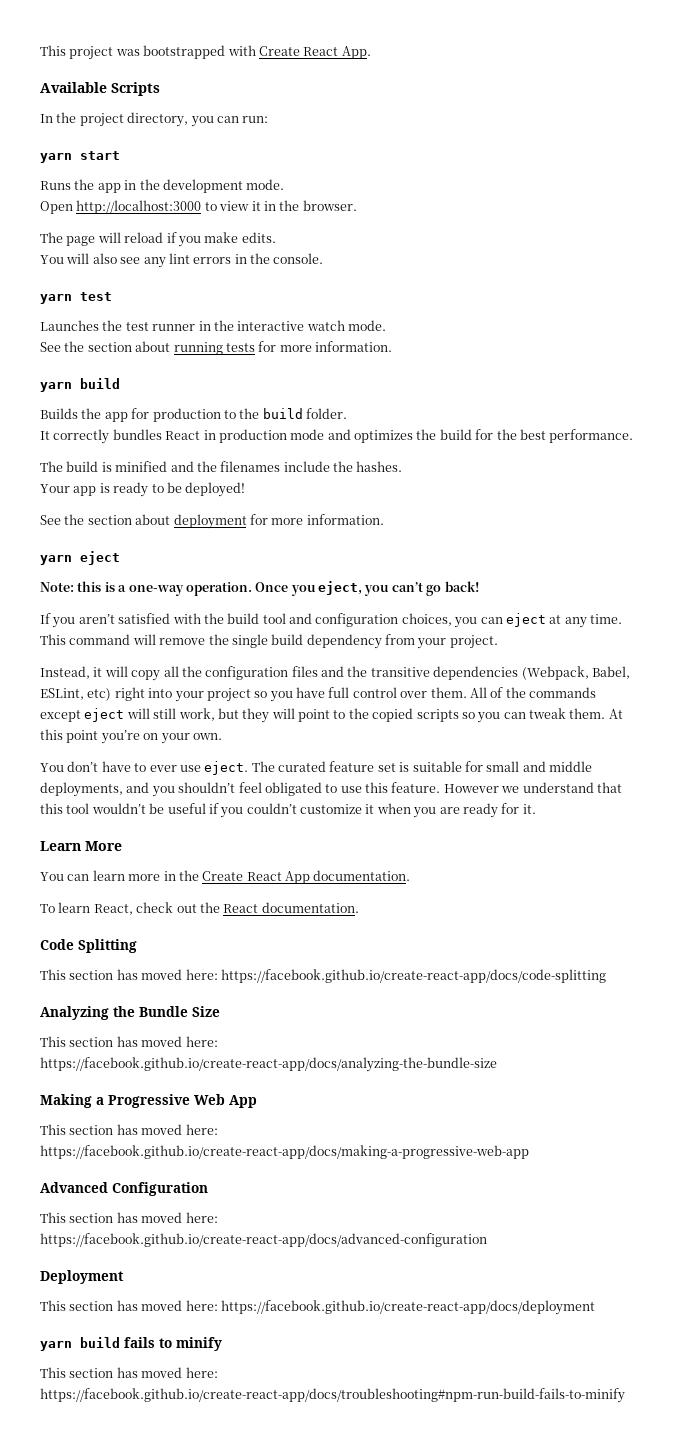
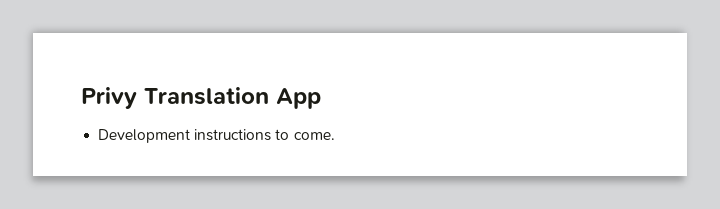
- This project was bootstrapped with Create React App.
- Available Scripts
- In the project directory, you can run:
- yarn start
- Runs the app in the development mode.
- Open http://localhost:3000 to view it in the browser.
- The page will reload if you make edits.
- You will also see any lint errors in the console.
- yarn test
- Launches the test runner in the interactive watch mode.
- See the section about running tests for more information.
- yarn build
- Builds the app for production to the build folder.
- It correctly bundles React in production mode and optimizes the build for the best performance.
- The build is minified and the filenames include the hashes.
- Your app is ready to be deployed!
- See the section about deployment for more information.
- yarn eject
- Note: this is a one-way operation. Once you eject, you can’t go back!
- If you aren’t satisfied with the build tool and configuration choices, you can eject at any time. This command will remove the single build dependency from your project.
- Instead, it will copy all the configuration files and the transitive dependencies (Webpack, Babel, ESLint, etc) right into your project so you have full control over them. All of the commands except eject will still work, but they will point to the copied scripts so you can tweak them. At this point you’re on your own.
- You don’t have to ever use eject. The curated feature set is suitable for small and middle deployments, and you shouldn’t feel obligated to use this feature. However we understand that this tool wouldn’t be useful if you couldn’t customize it when you are ready for it.
- Learn More
- You can learn more in the Create React App documentation.
- To learn React, check out the React documentation.
- Code Splitting
- This section has moved here: https://facebook.github.io/create-react-app/docs/code-splitting
- Analyzing the Bundle Size
- This section has moved here: https://facebook.github.io/create-react-app/docs/analyzing-the-bundle-size
- Making a Progressive Web App
- This section has moved here: https://facebook.github.io/create-react-app/docs/making-a-progressive-web-app
- Advanced Configuration
- This section has moved here: https://facebook.github.io/create-react-app/docs/advanced-configuration
- Deployment
- This section has moved here: https://facebook.github.io/create-react-app/docs/deployment
- yarn build fails to minify
- This section has moved here: https://facebook.github.io/create-react-app/docs/troubleshooting#npm-run-build-fails-to-minify
+ Privy Translation App
+ Development instructions to come.

